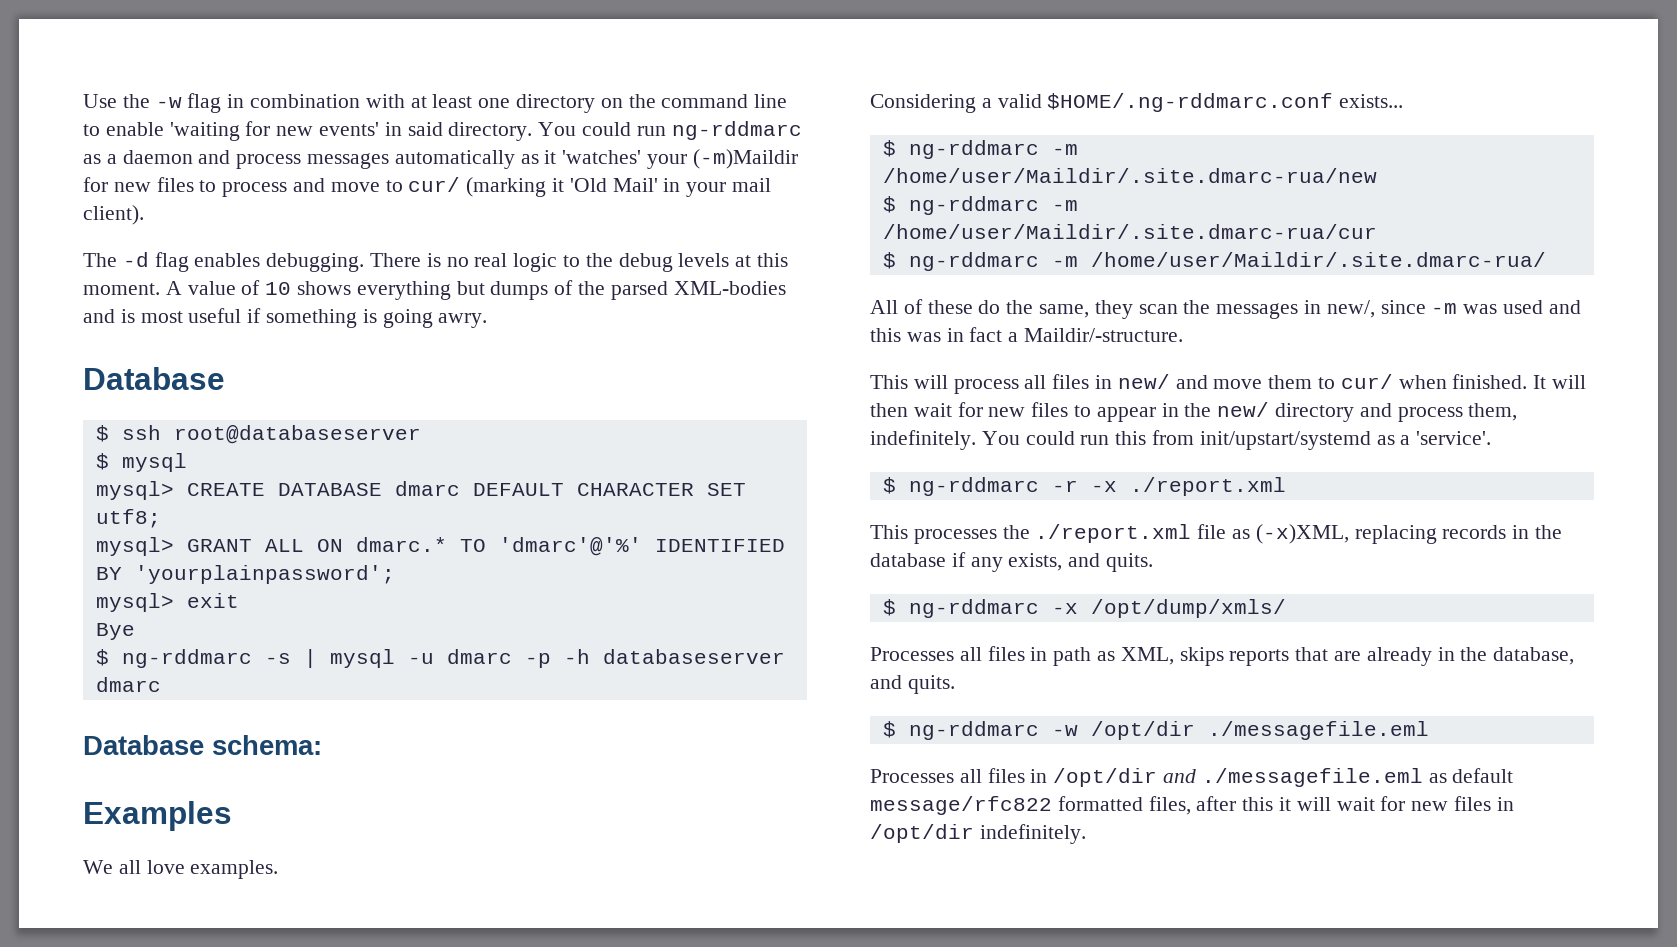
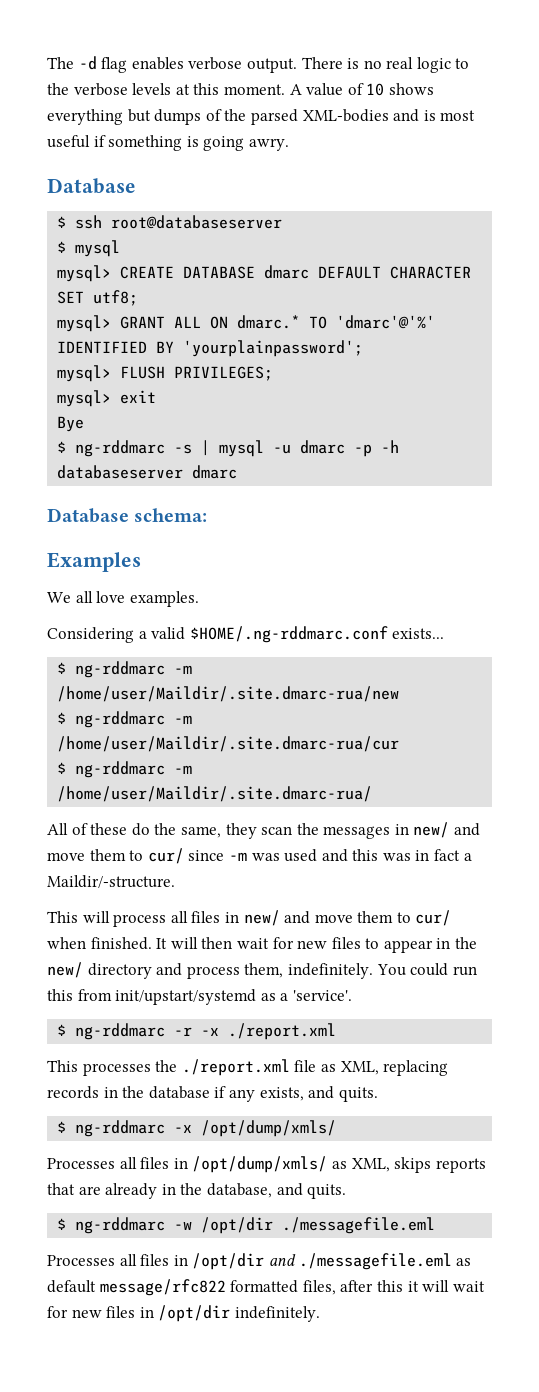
- Use the -w flag in combination with at least one directory on the command line to enable 'waiting for new events' in said directory. You could run ng-rddmarc as a daemon and process messages automatically as it 'watches' your (-m)Maildir for new files to process and move to cur/ (marking it 'Old Mail' in your mail client).
- The -d flag enables debugging.
+ The -d flag enables verbose output.
- There is no real logic to the debug levels at this moment.
+ There is no real logic to the verbose levels at this moment.
+ mysql> FLUSH PRIVILEGES;
- All of these do the same, they scan the messages in new/, since -m was used and this was in fact a Maildir/-structure.
+ All of these do the same, they scan the messages in new/ and move them to cur/ since -m was used and this was in fact a Maildir/-structure.
- This processes the ./report.xml file as (-x)XML, replacing records in the database if any exists, and quits.
+ This processes the ./report.xml file as XML, replacing records in the database if any exists, and quits.
- Processes all files in path as XML, skips reports that are already in the database, and quits.
+ Processes all files in /opt/dump/xmls/ as XML, skips reports that are already in the database, and quits.

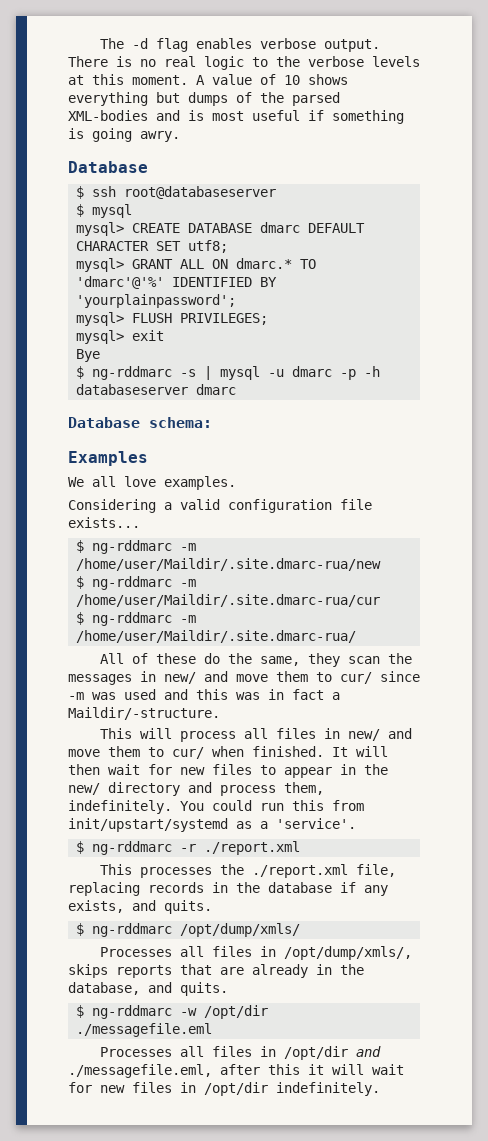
- Considering a valid $HOME/.ng-rddmarc.conf exists...
+ Considering a valid configuration file exists...
- $ ng-rddmarc -r -x ./report.xml
+ $ ng-rddmarc -r ./report.xml
- This processes the ./report.xml file as XML, replacing records in the database if any exists, and quits.
+ This processes the ./report.xml file, replacing records in the database if any exists, and quits.
- $ ng-rddmarc -x /opt/dump/xmls/
+ $ ng-rddmarc /opt/dump/xmls/
- Processes all files in /opt/dump/xmls/ as XML, skips reports that are already in the database, and quits.
+ Processes all files in /opt/dump/xmls/, skips reports that are already in the database, and quits.
- Processes all files in /opt/dir and ./messagefile.eml as default message/rfc822 formatted files, after this it will wait for new files in /opt/dir indefinitely.
+ Processes all files in /opt/dir and ./messagefile.eml, after this it will wait for new files in /opt/dir indefinitely.

